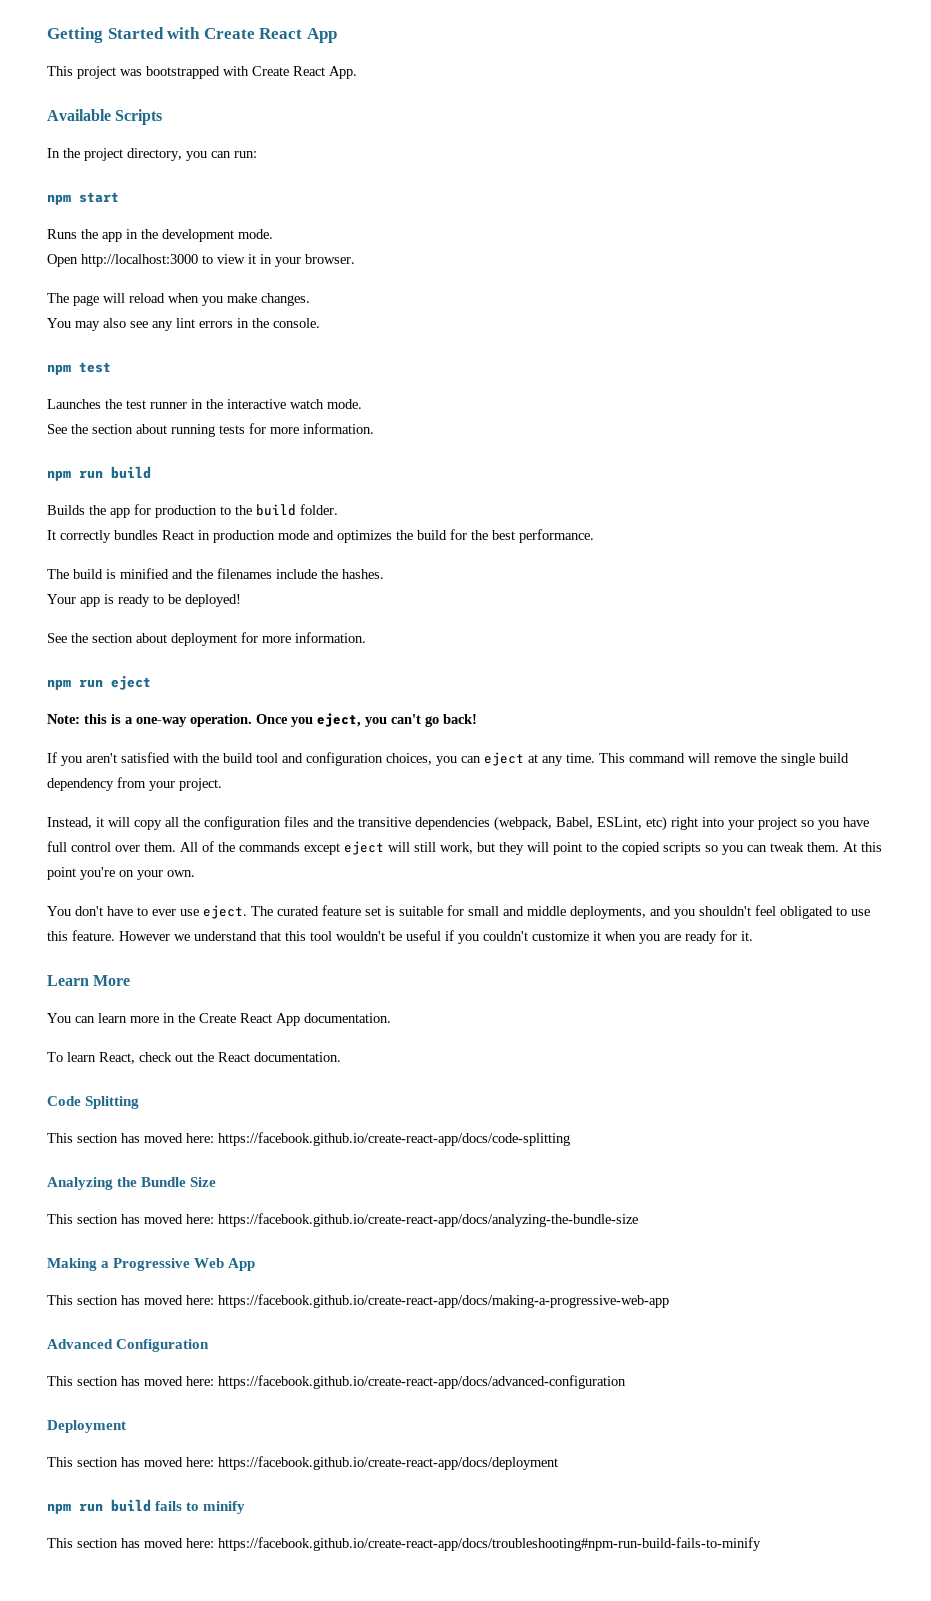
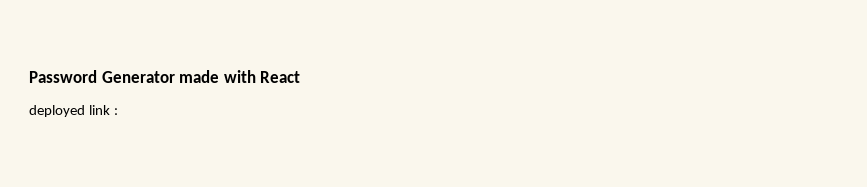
- Getting Started with Create React App
- This project was bootstrapped with Create React App.
- Available Scripts
- In the project directory, you can run:
- npm start
- Runs the app in the development mode.
- Open http://localhost:3000 to view it in your browser.
- The page will reload when you make changes.
- You may also see any lint errors in the console.
- npm test
- Launches the test runner in the interactive watch mode.
- See the section about running tests for more information.
- npm run build
- Builds the app for production to the build folder.
- It correctly bundles React in production mode and optimizes the build for the best performance.
- The build is minified and the filenames include the hashes.
- Your app is ready to be deployed!
- See the section about deployment for more information.
- npm run eject
- Note: this is a one-way operation. Once you eject, you can't go back!
- If you aren't satisfied with the build tool and configuration choices, you can eject at any time. This command will remove the single build dependency from your project.
- Instead, it will copy all the configuration files and the transitive dependencies (webpack, Babel, ESLint, etc) right into your project so you have full control over them. All of the commands except eject will still work, but they will point to the copied scripts so you can tweak them. At this point you're on your own.
- You don't have to ever use eject. The curated feature set is suitable for small and middle deployments, and you shouldn't feel obligated to use this feature. However we understand that this tool wouldn't be useful if you couldn't customize it when you are ready for it.
- Learn More
- You can learn more in the Create React App documentation.
- To learn React, check out the React documentation.
- Code Splitting
- This section has moved here: https://facebook.github.io/create-react-app/docs/code-splitting
- Analyzing the Bundle Size
- This section has moved here: https://facebook.github.io/create-react-app/docs/analyzing-the-bundle-size
- Making a Progressive Web App
- This section has moved here: https://facebook.github.io/create-react-app/docs/making-a-progressive-web-app
- Advanced Configuration
- This section has moved here: https://facebook.github.io/create-react-app/docs/advanced-configuration
- Deployment
- This section has moved here: https://facebook.github.io/create-react-app/docs/deployment
- npm run build fails to minify
- This section has moved here: https://facebook.github.io/create-react-app/docs/troubleshooting#npm-run-build-fails-to-minify
+ Password Generator made with React
+ deployed link :

